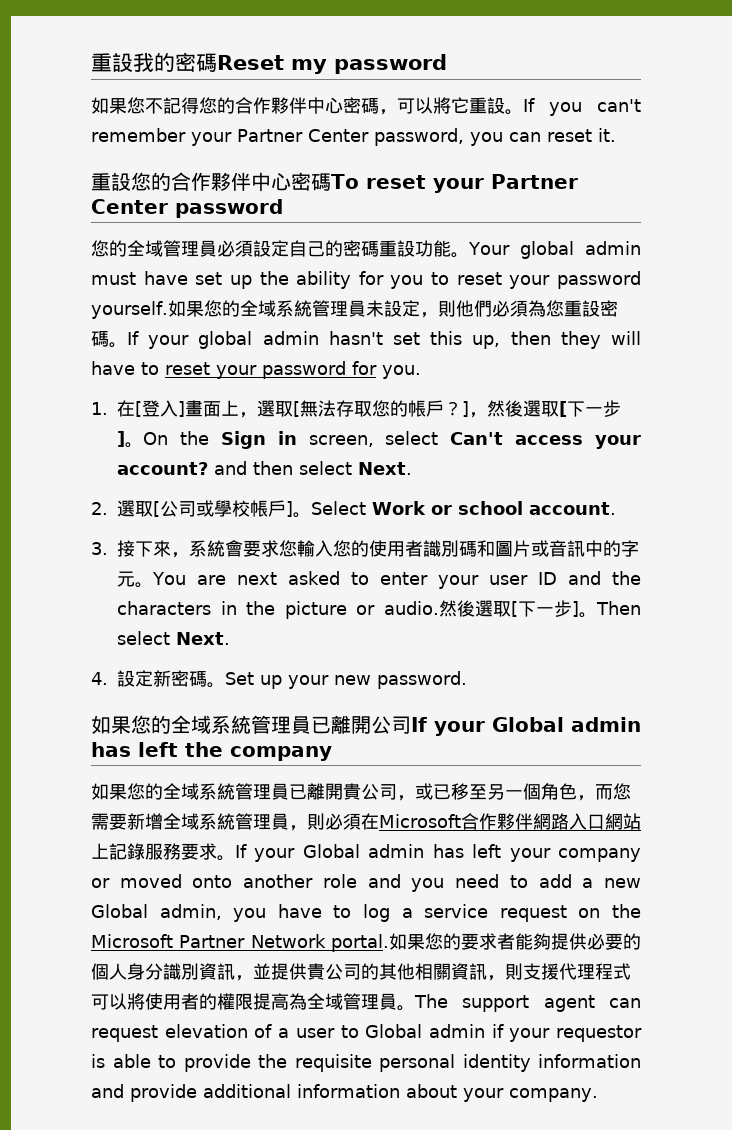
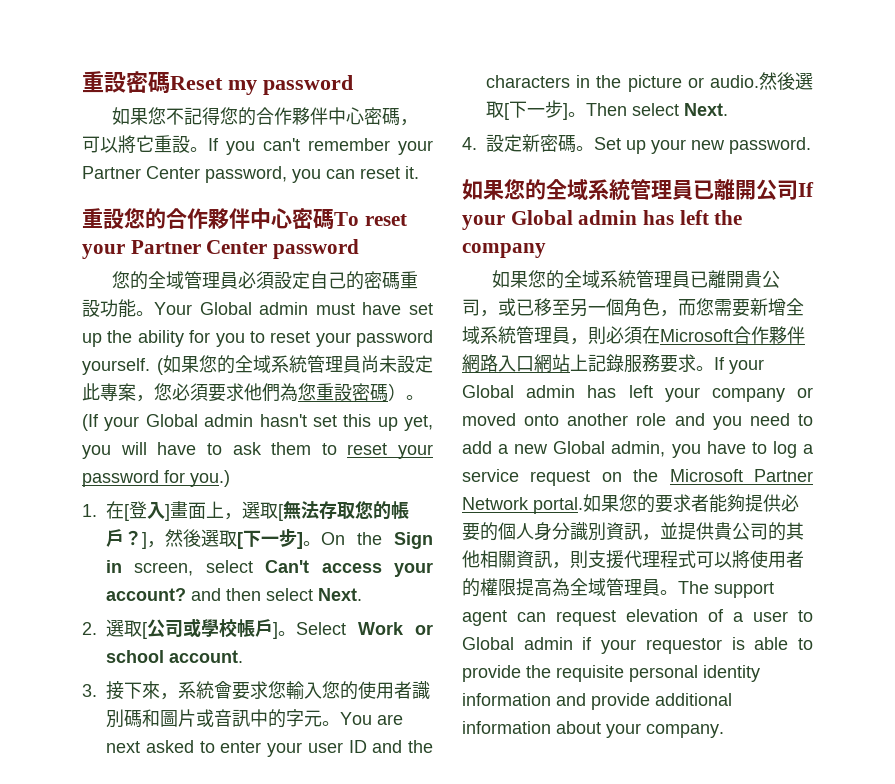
- 重設我的密碼Reset my password
+ 重設密碼Reset my password
- Your global admin must have set up the ability for you to reset your password yourself.
+ Your Global admin must have set up the ability for you to reset your password yourself.
- 如果您的全域系統管理員未設定，則他們必須為您重設密碼。If your global admin hasn't set this up, then they will have to reset your password for you.
+ (如果您的全域系統管理員尚未設定此專案，您必須要求他們為您重設密碼）。(If your Global admin hasn't set this up yet, you will have to ask them to reset your password for you.)

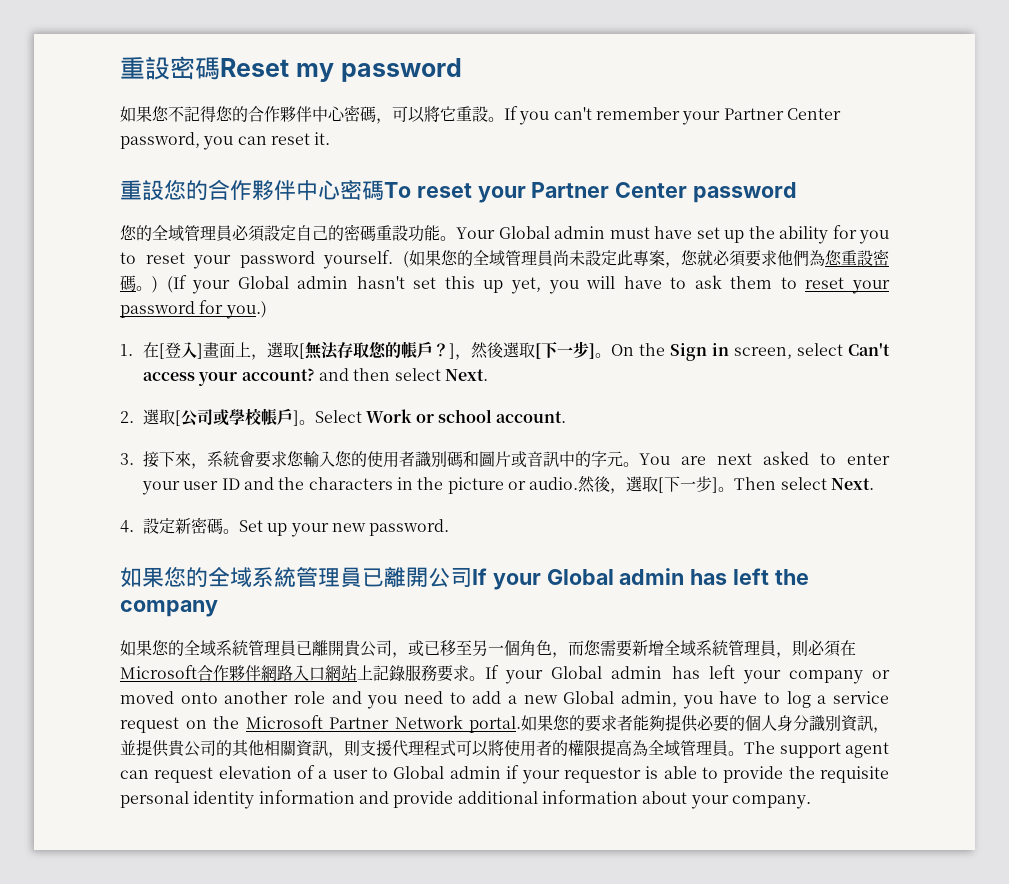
- (如果您的全域系統管理員尚未設定此專案，您必須要求他們為您重設密碼）。(If your Global admin hasn't set this up yet, you will have to ask them to reset your password for you.)
+ (如果您的全域管理員尚未設定此專案，您就必須要求他們為您重設密碼。) (If your Global admin hasn't set this up yet, you will have to ask them to reset your password for you.)
- You are next asked to enter your user ID and the characters in the picture or audio.然後選取[下一步]。
+ You are next asked to enter your user ID and the characters in the picture or audio.然後，選取[下一步]。

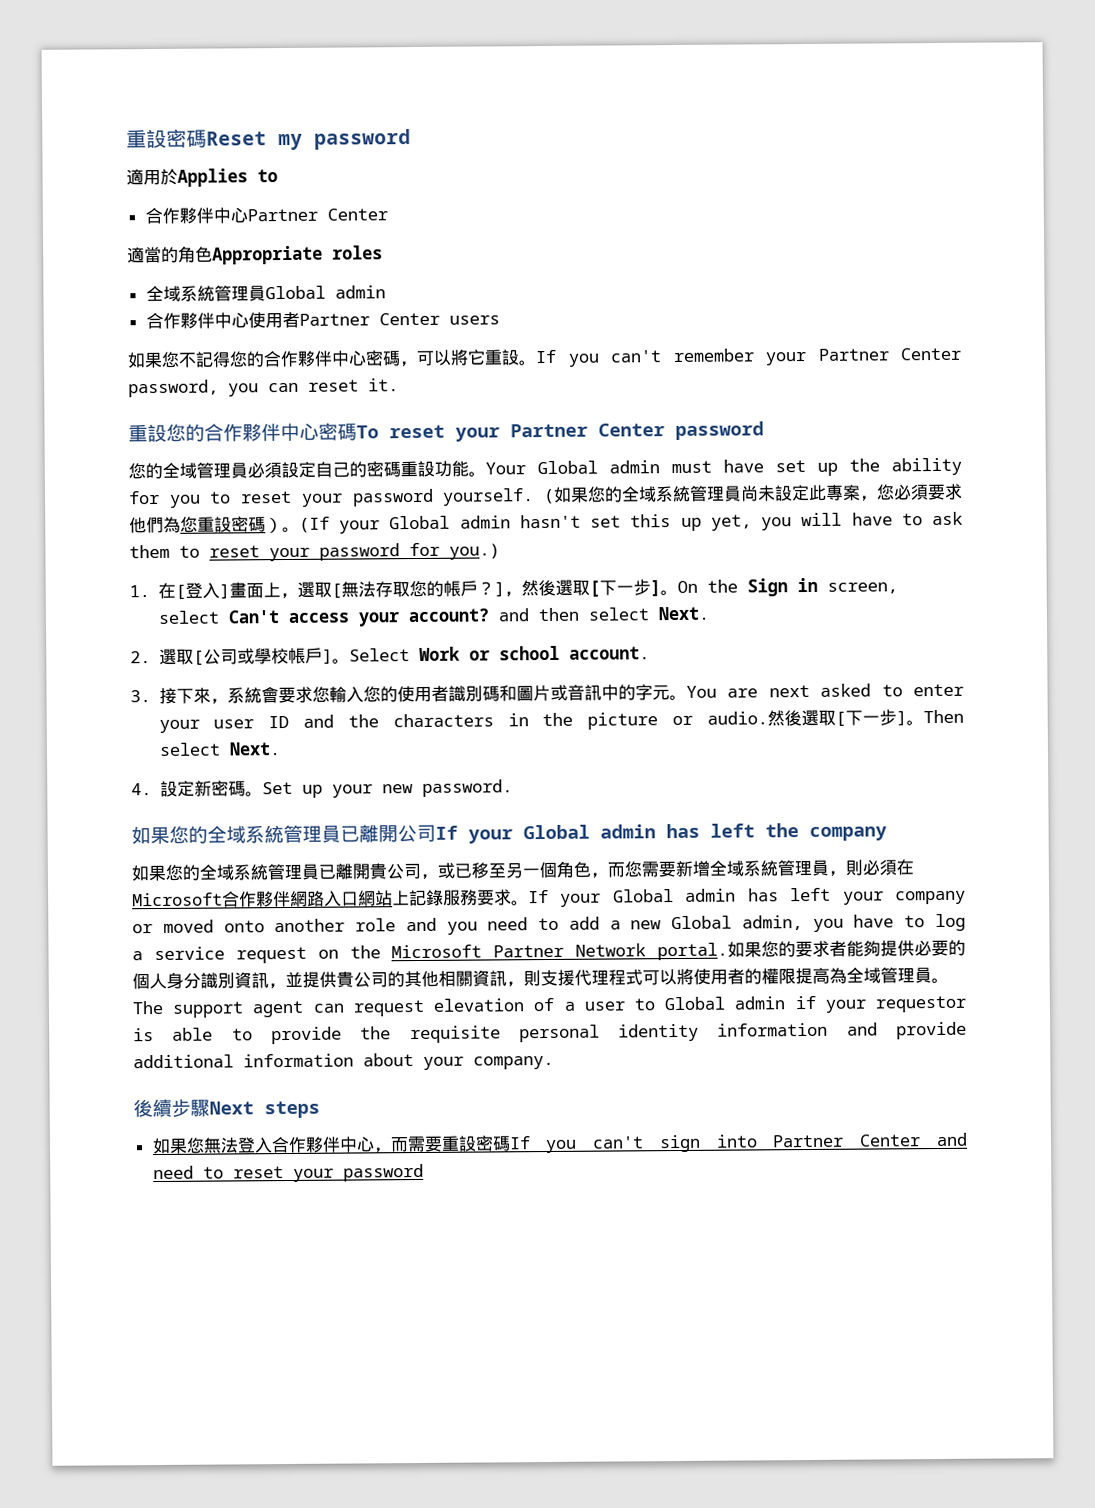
+ 適用於Applies to
+ 合作夥伴中心Partner Center
+ 適當的角色Appropriate roles
+ 全域系統管理員Global admin
+ 合作夥伴中心使用者Partner Center users
- (如果您的全域管理員尚未設定此專案，您就必須要求他們為您重設密碼。) (If your Global admin hasn't set this up yet, you will have to ask them to reset your password for you.)
+ (如果您的全域系統管理員尚未設定此專案，您必須要求他們為您重設密碼）。(If your Global admin hasn't set this up yet, you will have to ask them to reset your password for you.)
- You are next asked to enter your user ID and the characters in the picture or audio.然後，選取[下一步]。
+ You are next asked to enter your user ID and the characters in the picture or audio.然後選取[下一步]。
+ 後續步驟Next steps
+ 如果您無法登入合作夥伴中心，而需要重設密碼If you can't sign into Partner Center and need to reset your password

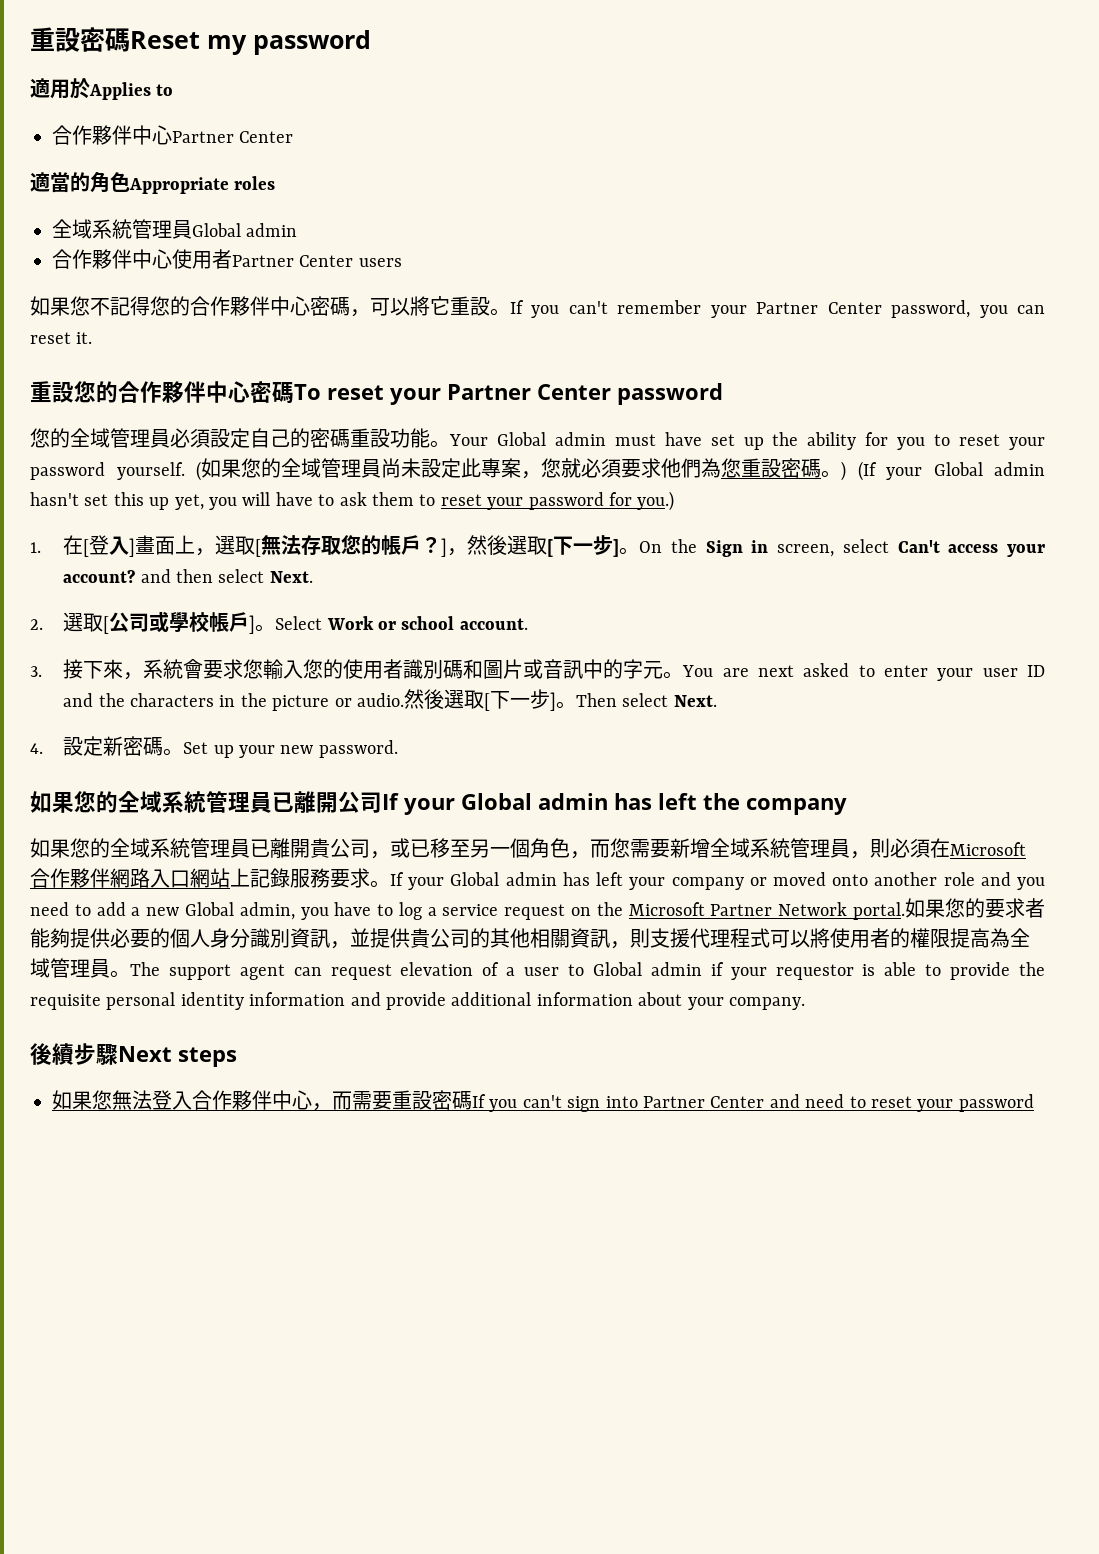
- (如果您的全域系統管理員尚未設定此專案，您必須要求他們為您重設密碼）。(If your Global admin hasn't set this up yet, you will have to ask them to reset your password for you.)
+ (如果您的全域管理員尚未設定此專案，您就必須要求他們為您重設密碼。) (If your Global admin hasn't set this up yet, you will have to ask them to reset your password for you.)

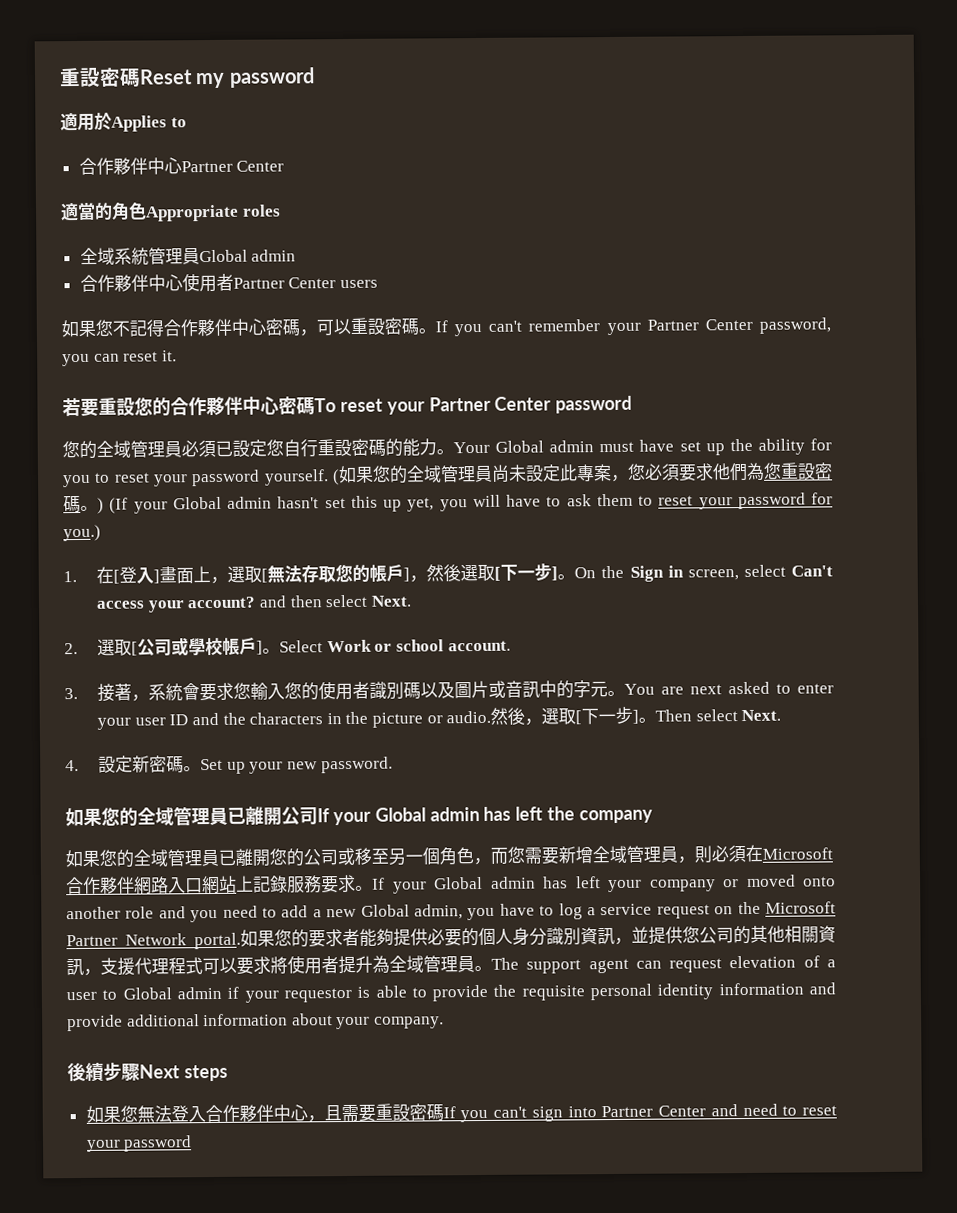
- 如果您不記得您的合作夥伴中心密碼，可以將它重設。
+ 如果您不記得合作夥伴中心密碼，可以重設密碼。
- 重設您的合作夥伴中心密碼To reset your Partner Center password
+ 若要重設您的合作夥伴中心密碼To reset your Partner Center password
- 您的全域管理員必須設定自己的密碼重設功能。
+ 您的全域管理員必須已設定您自行重設密碼的能力。
- (如果您的全域管理員尚未設定此專案，您就必須要求他們為您重設密碼。) (If your Global admin hasn't set this up yet, you will have to ask them to reset your password for you.)
+ (如果您的全域管理員尚未設定此專案，您必須要求他們為您重設密碼。) (If your Global admin hasn't set this up yet, you will have to ask them to reset your password for you.)
- 1.在[登入]畫面上，選取[無法存取您的帳戶？]，然後選取[下一步]。
+ 1.在[登入]畫面上，選取[無法存取您的帳戶]，然後選取[下一步]。
- 3.接下來，系統會要求您輸入您的使用者識別碼和圖片或音訊中的字元。
+ 3.接著，系統會要求您輸入您的使用者識別碼以及圖片或音訊中的字元。
- You are next asked to enter your user ID and the characters in the picture or audio.然後選取[下一步]。
+ You are next asked to enter your user ID and the characters in the picture or audio.然後，選取[下一步]。
- 如果您的全域系統管理員已離開公司If your Global admin has left the company
+ 如果您的全域管理員已離開公司If your Global admin has left the company
- 如果您的全域系統管理員已離開貴公司，或已移至另一個角色，而您需要新增全域系統管理員，則必須在Microsoft合作夥伴網路入口網站上記錄服務要求。
+ 如果您的全域管理員已離開您的公司或移至另一個角色，而您需要新增全域管理員，則必須在Microsoft合作夥伴網路入口網站上記錄服務要求。
- 如果您的要求者能夠提供必要的個人身分識別資訊，並提供貴公司的其他相關資訊，則支援代理程式可以將使用者的權限提高為全域管理員。
+ 如果您的要求者能夠提供必要的個人身分識別資訊，並提供您公司的其他相關資訊，支援代理程式可以要求將使用者提升為全域管理員。
- 如果您無法登入合作夥伴中心，而需要重設密碼If you can't sign into Partner Center and need to reset your password
+ 如果您無法登入合作夥伴中心，且需要重設密碼If you can't sign into Partner Center and need to reset your password

